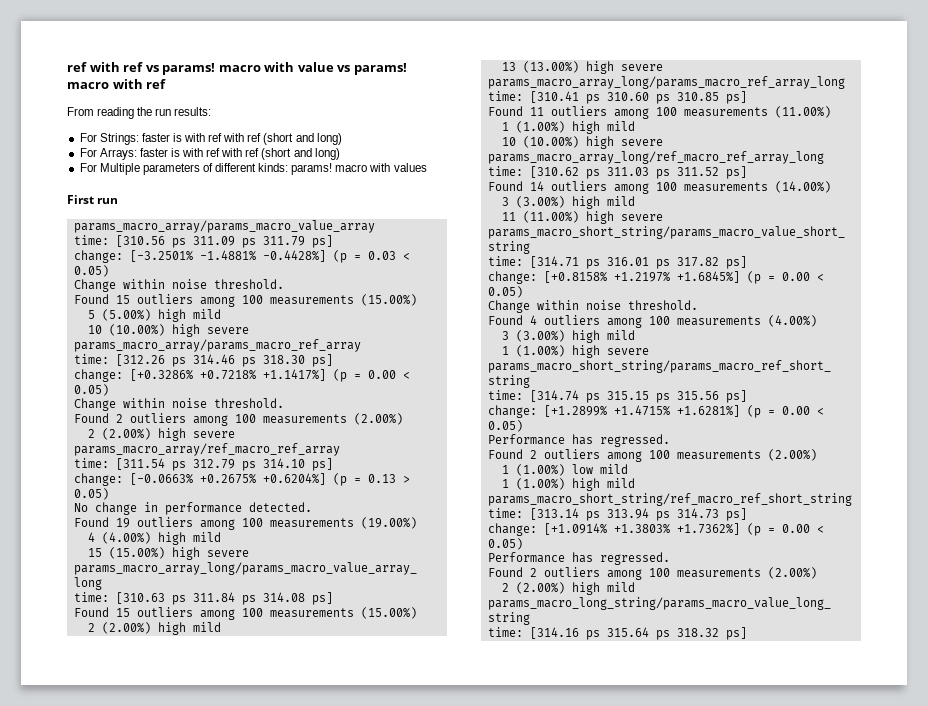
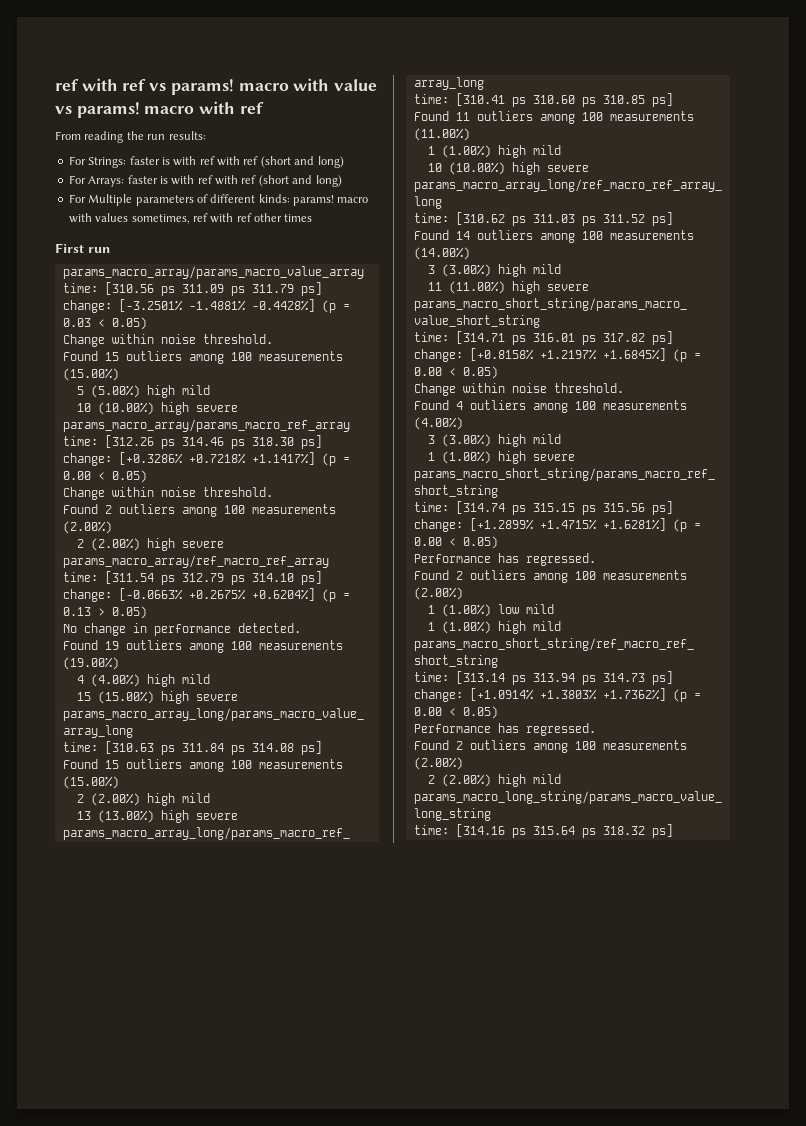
- For Multiple parameters of different kinds: params! macro with values
+ For Multiple parameters of different kinds: params! macro with values sometimes, ref with ref other times

